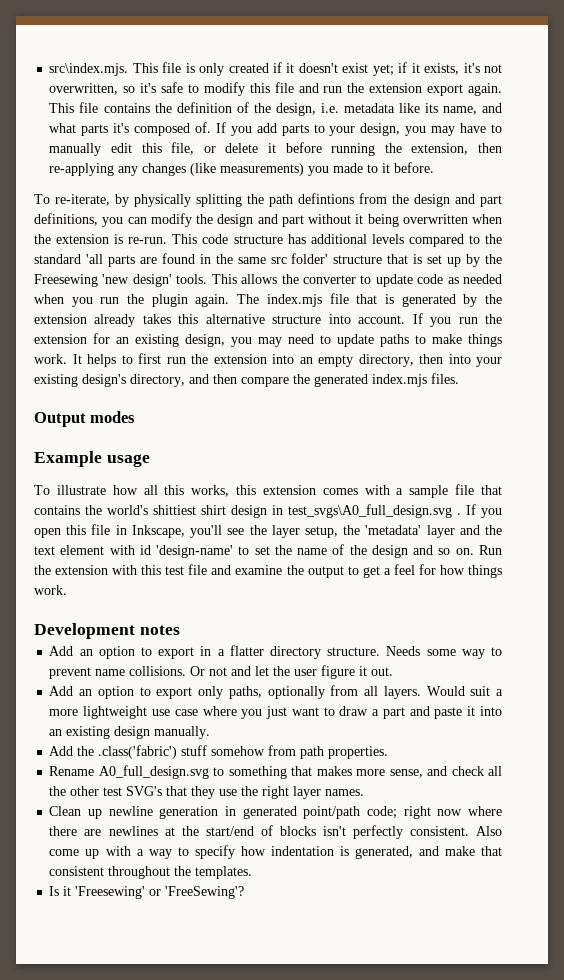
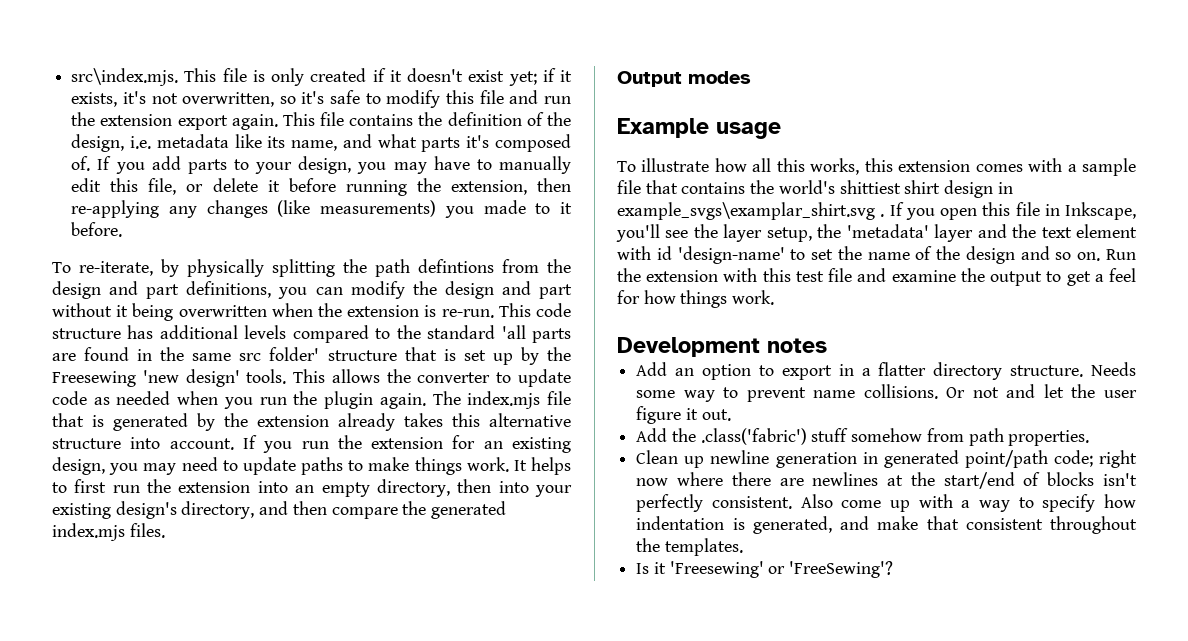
- To illustrate how all this works, this extension comes with a sample file that contains the world's shittiest shirt design in test_svgs\A0_full_design.svg .
+ To illustrate how all this works, this extension comes with a sample file that contains the world's shittiest shirt design in example_svgs\examplar_shirt.svg .
- Add an option to export only paths, optionally from all layers. Would suit a more lightweight use case where you just want to draw a part and paste it into an existing design manually.
- Rename A0_full_design.svg to something that makes more sense, and check all the other test SVG's that they use the right layer names.

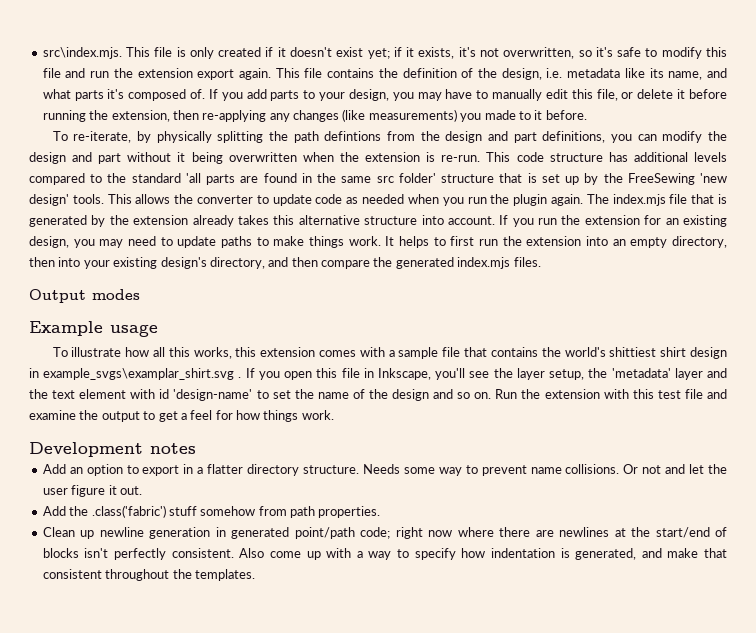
- This code structure has additional levels compared to the standard 'all parts are found in the same src folder' structure that is set up by the Freesewing 'new design' tools.
+ This code structure has additional levels compared to the standard 'all parts are found in the same src folder' structure that is set up by the FreeSewing 'new design' tools.
- Is it 'Freesewing' or 'FreeSewing'?

